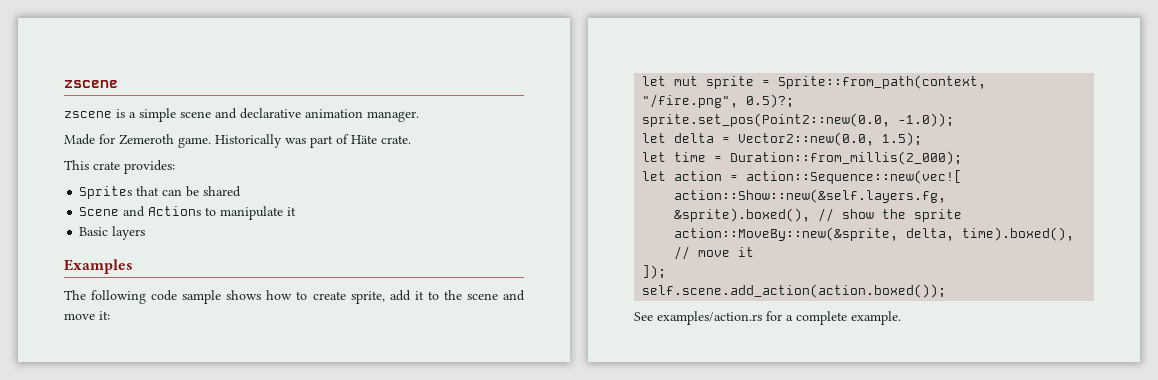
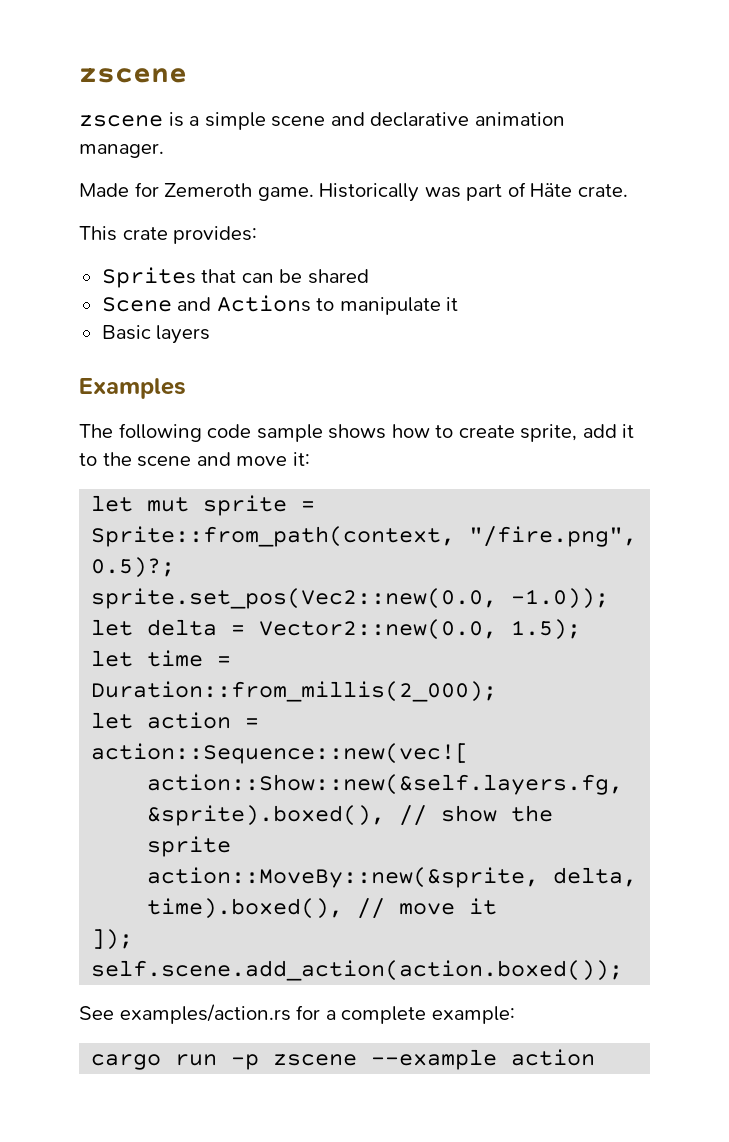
- sprite.set_pos(Point2::new(0.0, -1.0));
+ sprite.set_pos(Vec2::new(0.0, -1.0));
- See examples/action.rs for a complete example.
+ See examples/action.rs for a complete example:
+ cargo run -p zscene --example action

